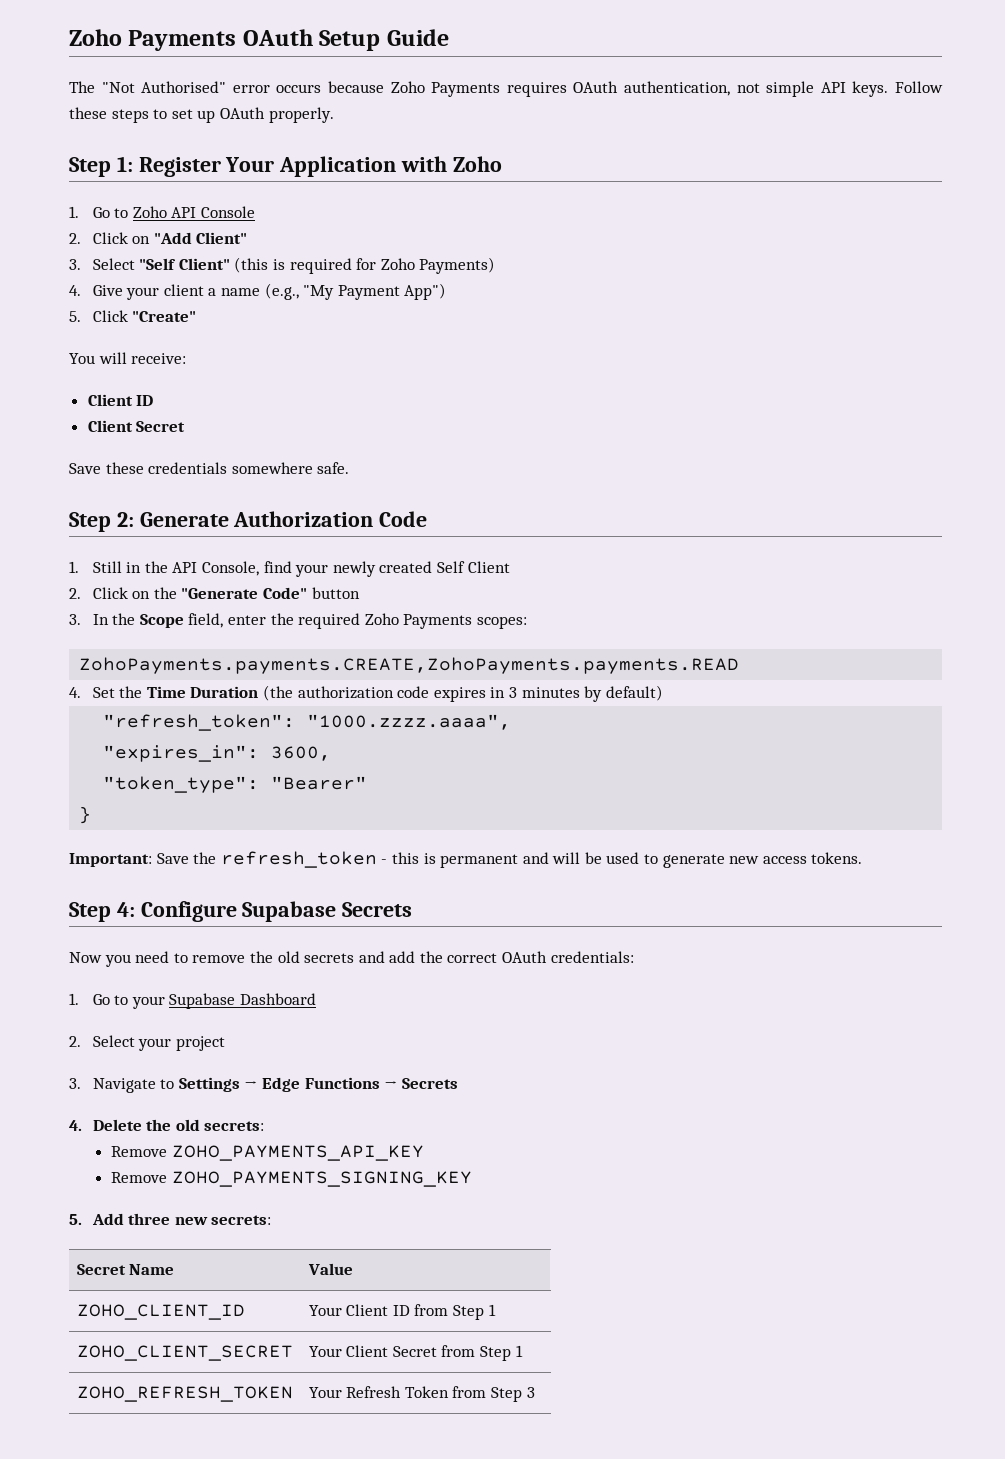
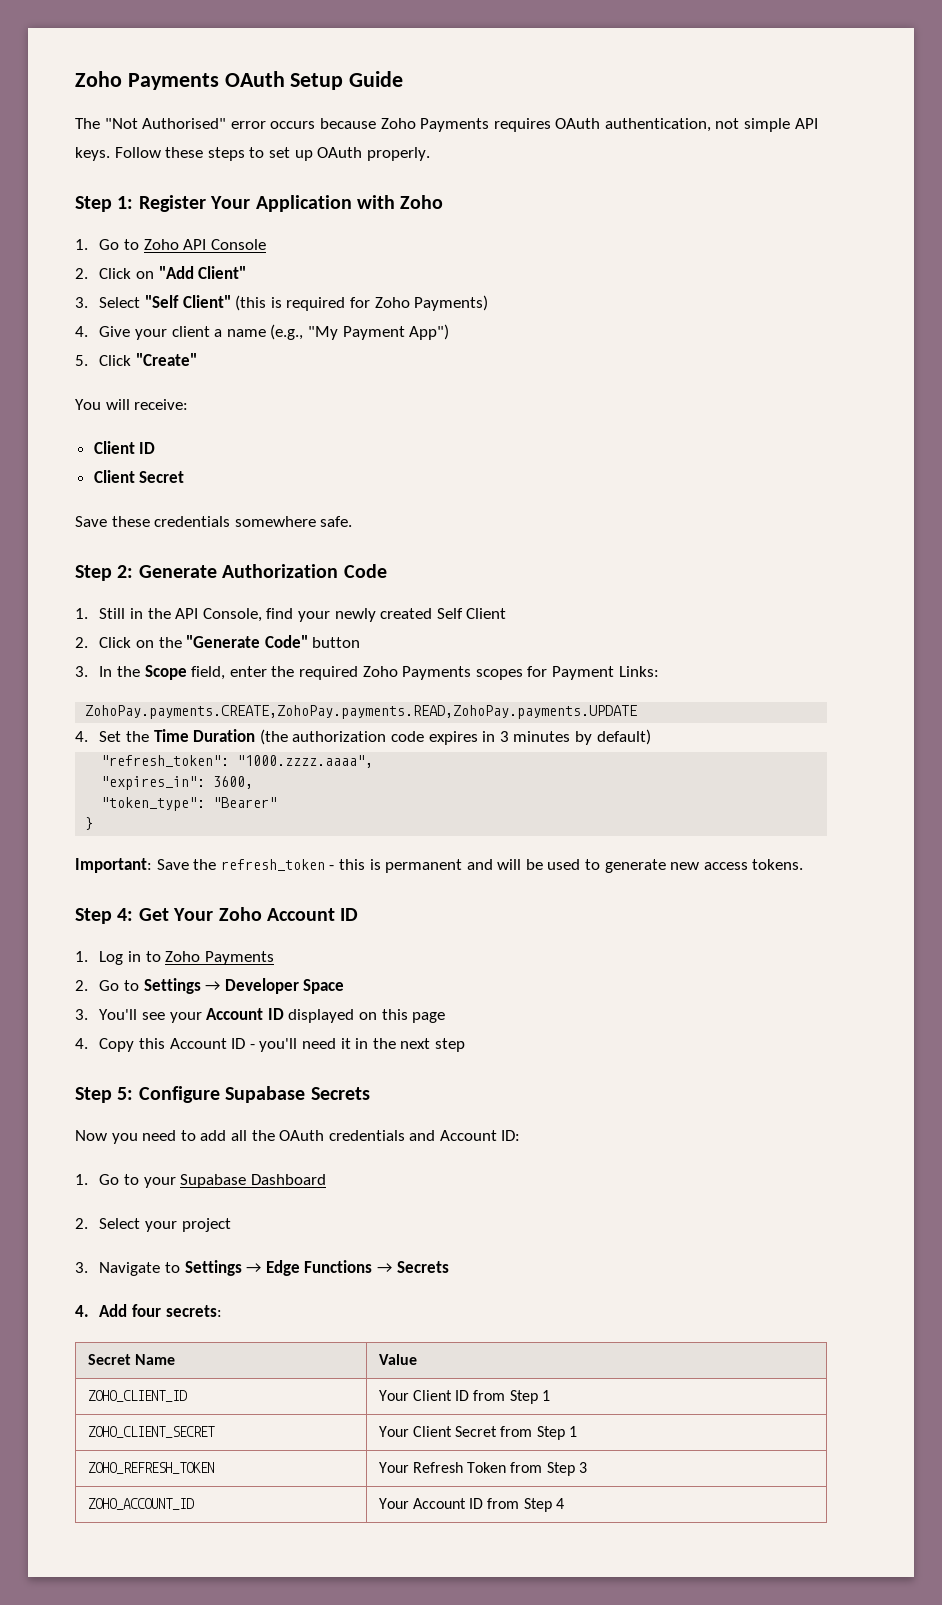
- 3. In the Scope field, enter the required Zoho Payments scopes:
- ZohoPayments.payments.CREATE,ZohoPayments.payments.READ
+ 3. In the Scope field, enter the required Zoho Payments scopes for Payment Links:
+ ZohoPay.payments.CREATE,ZohoPay.payments.READ,ZohoPay.payments.UPDATE
- Step 4: Configure Supabase Secrets
+ Step 4: Get Your Zoho Account ID
+ 1. Log in to Zoho Payments
+ 2. Go to Settings → Developer Space
+ 3. You'll see your Account ID displayed on this page
+ 4. Copy this Account ID - you'll need it in the next step
+ Step 5: Configure Supabase Secrets
- Now you need to remove the old secrets and add the correct OAuth credentials:
+ Now you need to add all the OAuth credentials and Account ID:
- 4. Delete the old secrets:
- Remove ZOHO_PAYMENTS_API_KEY
- Remove ZOHO_PAYMENTS_SIGNING_KEY
- 5. Add three new secrets:
+ 4. Add four secrets:
+ ZOHO_ACCOUNT_ID | Your Account ID from Step 4

